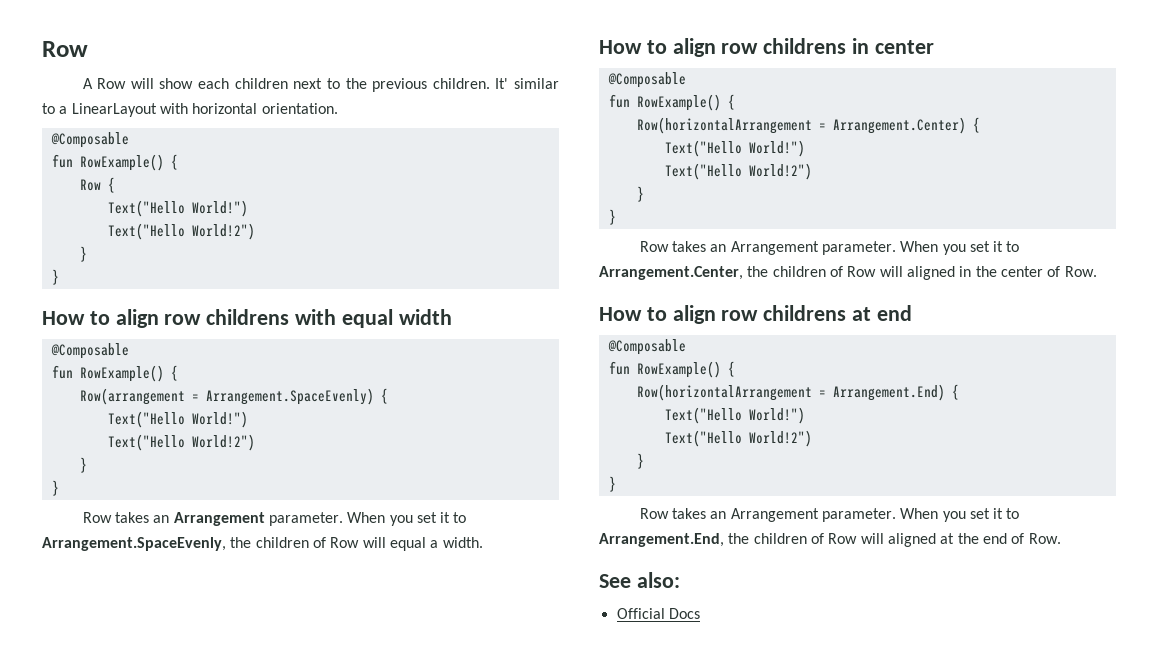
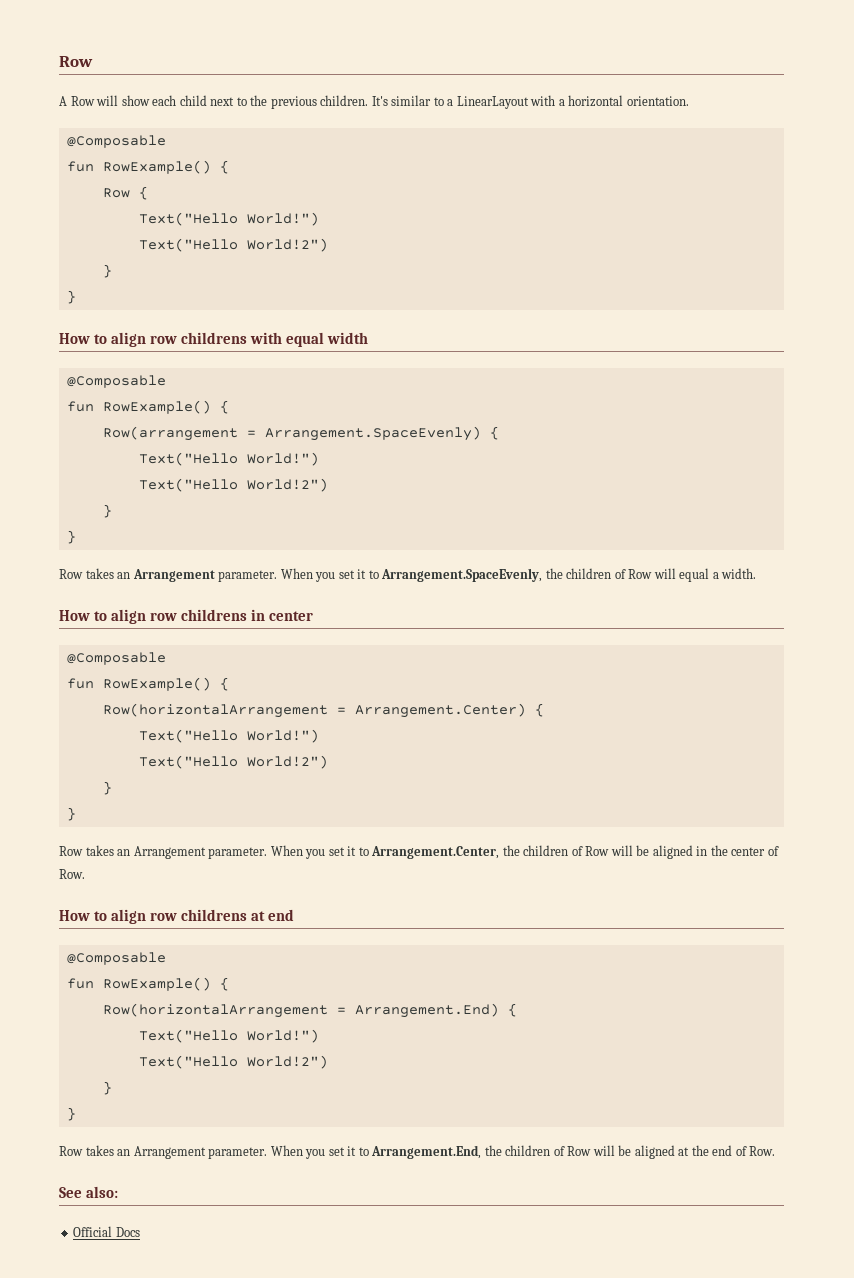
- A Row will show each children next to the previous children.
+ A Row will show each child next to the previous children.
- It' similar to a LinearLayout with horizontal orientation.
+ It's similar to a LinearLayout with a horizontal orientation.
- When you set it to Arrangement.Center, the children of Row will aligned in the center of Row.
+ When you set it to Arrangement.Center, the children of Row will be aligned in the center of Row.
- When you set it to Arrangement.End, the children of Row will aligned at the end of Row.
+ When you set it to Arrangement.End, the children of Row will be aligned at the end of Row.

